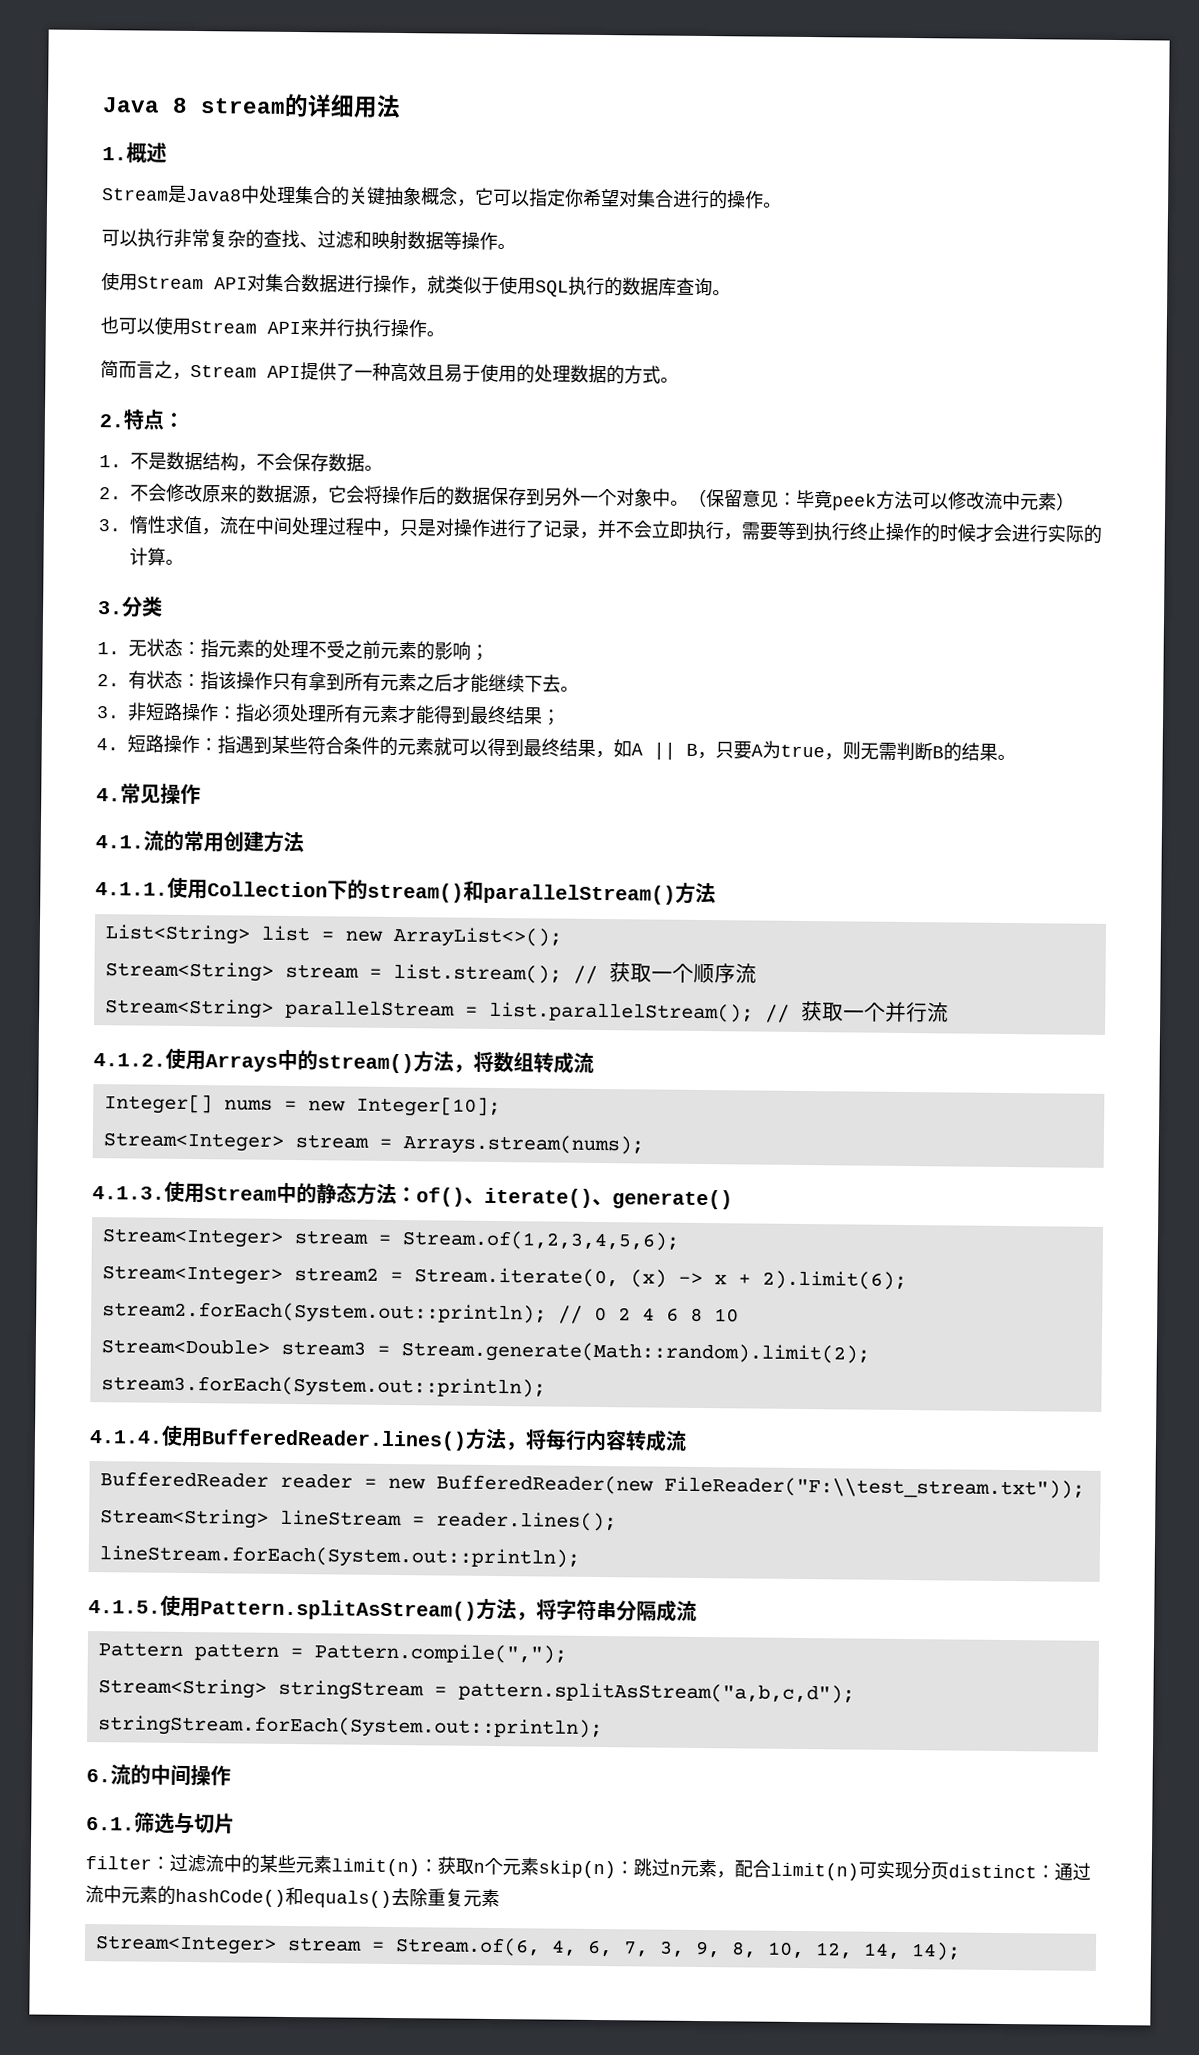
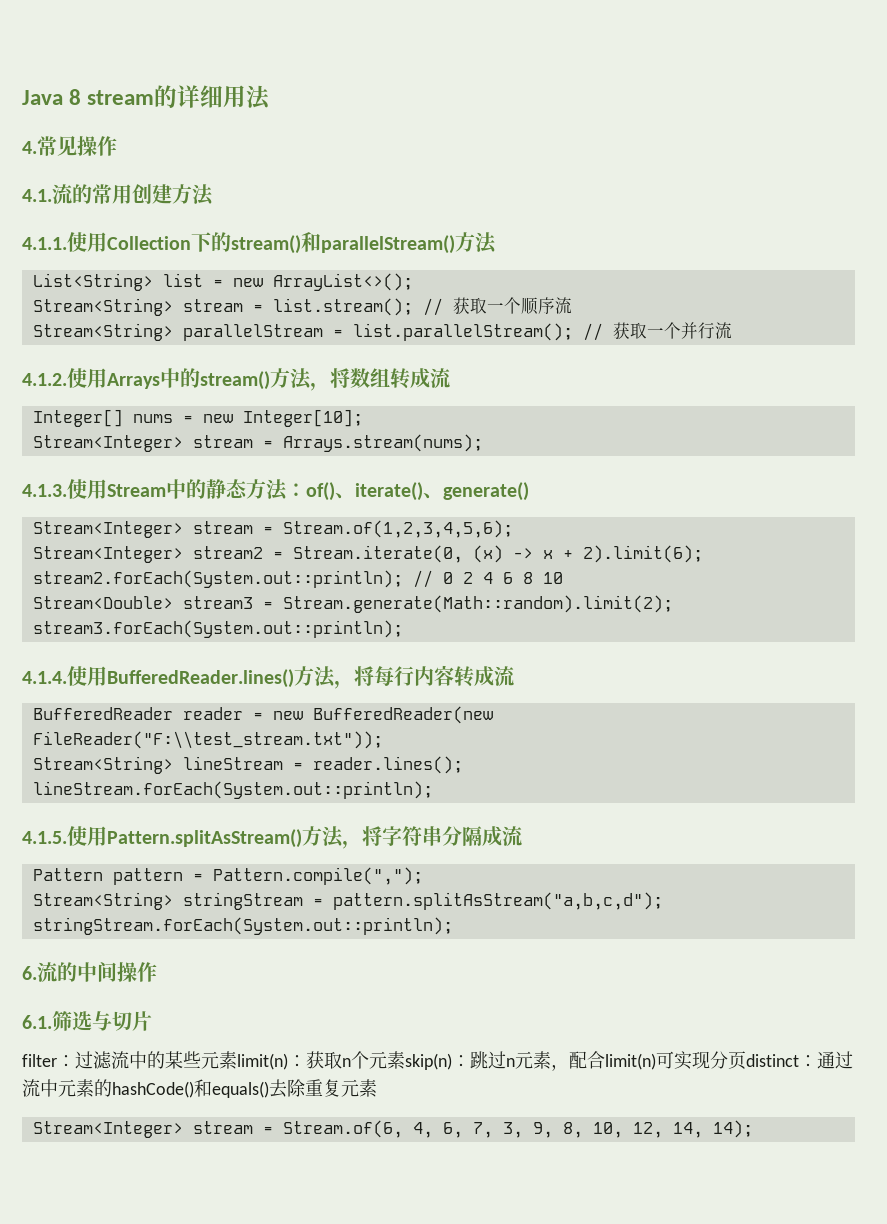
- 1.概述
- Stream是Java8中处理集合的关键抽象概念，它可以指定你希望对集合进行的操作。
- 可以执行非常复杂的查找、过滤和映射数据等操作。
- 使用Stream API对集合数据进行操作，就类似于使用SQL执行的数据库查询。
- 也可以使用Stream API来并行执行操作。
- 简而言之，Stream API提供了一种高效且易于使用的处理数据的方式。
- 2.特点：
- 1.不是数据结构，不会保存数据。
- 2.不会修改原来的数据源，它会将操作后的数据保存到另外一个对象中。（保留意见：毕竟peek方法可以修改流中元素）
- 3.惰性求值，流在中间处理过程中，只是对操作进行了记录，并不会立即执行，需要等到执行终止操作的时候才会进行实际的计算。
- 3.分类
- 1.无状态：指元素的处理不受之前元素的影响；
- 2.有状态：指该操作只有拿到所有元素之后才能继续下去。
- 3.非短路操作：指必须处理所有元素才能得到最终结果；
- 4.短路操作：指遇到某些符合条件的元素就可以得到最终结果，如A || B，只要A为true，则无需判断B的结果。

